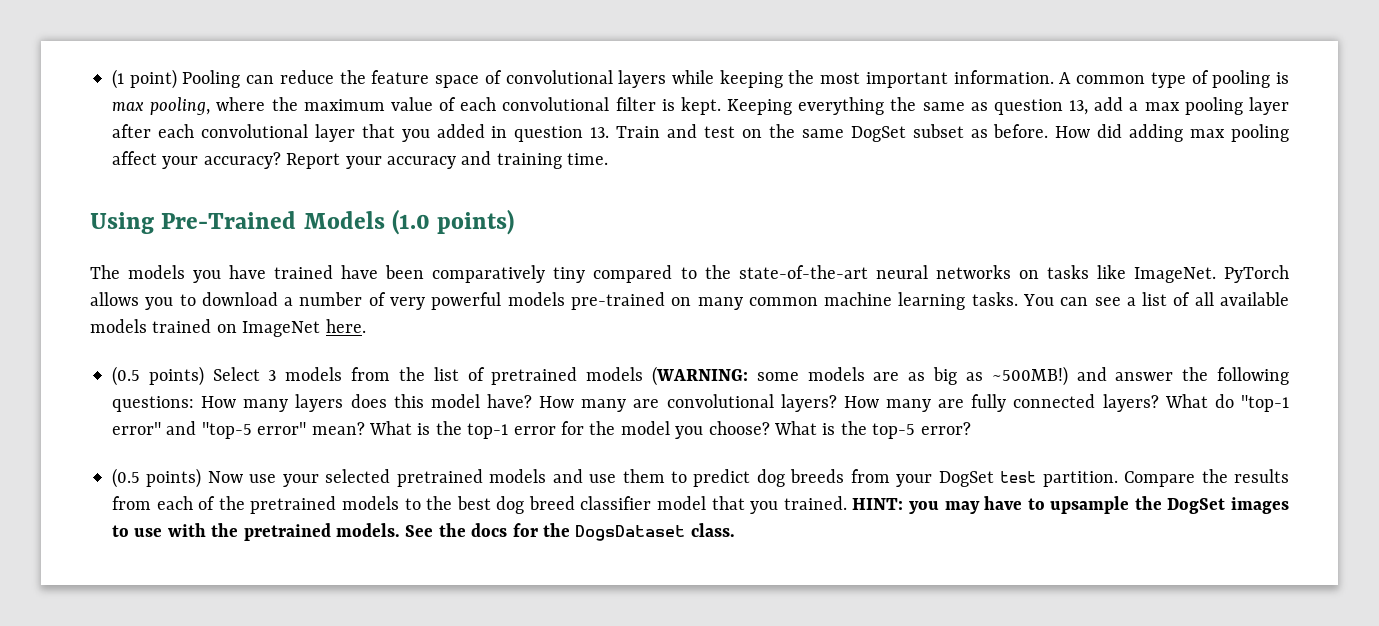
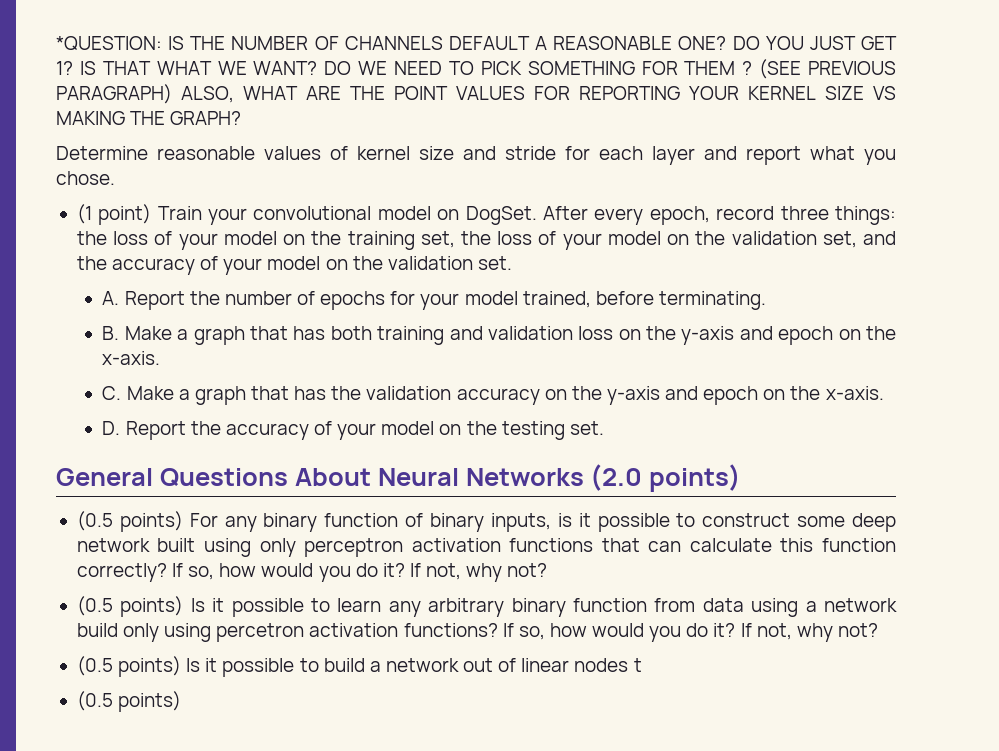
- (1 point) Pooling can reduce the feature space of convolutional layers while keeping the most important information. A common type of pooling is max pooling, where the maximum value of each convolutional filter is kept. Keeping everything the same as question 13, add a max pooling layer after each convolutional layer that you added in question 13. Train and test on the same DogSet subset as before. How did adding max pooling affect your accuracy? Report your accuracy and training time.
- Using Pre-Trained Models (1.0 points)
- The models you have trained have been comparatively tiny compared to the state-of-the-art neural networks on tasks like ImageNet. PyTorch allows you to download a number of very powerful models pre-trained on many common machine learning tasks. You can see a list of all available models trained on ImageNet here.
- (0.5 points) Select 3 models from the list of pretrained models (WARNING: some models are as big as ~500MB!) and answer the following questions: How many layers does this model have? How many are convolutional layers? How many are fully connected layers? What do "top-1 error" and "top-5 error" mean? What is the top-1 error for the model you choose? What is the top-5 error?
- (0.5 points) Now use your selected pretrained models and use them to predict dog breeds from your DogSet test partition. Compare the results from each of the pretrained models to the best dog breed classifier model that you trained. HINT: you may have to upsample the DogSet images to use with the pretrained models. See the docs for the DogsDataset class.
+ *QUESTION: IS THE NUMBER OF CHANNELS DEFAULT A REASONABLE ONE? DO YOU JUST GET 1? IS THAT WHAT WE WANT? DO WE NEED TO PICK SOMETHING FOR THEM ? (SEE PREVIOUS PARAGRAPH) ALSO, WHAT ARE THE POINT VALUES FOR REPORTING YOUR KERNEL SIZE VS MAKING THE GRAPH?
+ Determine reasonable values of kernel size and stride for each layer and report what you chose.
+ (1 point) Train your convolutional model on DogSet. After every epoch, record three things: the loss of your model on the training set, the loss of your model on the validation set, and the accuracy of your model on the validation set.
+ A. Report the number of epochs for your model trained, before terminating.
+ B. Make a graph that has both training and validation loss on the y-axis and epoch on the x-axis.
+ C. Make a graph that has the validation accuracy on the y-axis and epoch on the x-axis.
+ D. Report the accuracy of your model on the testing set.
+ General Questions About Neural Networks (2.0 points)
+ (0.5 points) For any binary function of binary inputs, is it possible to construct some deep network built using only perceptron activation functions that can calculate this function correctly? If so, how would you do it? If not, why not?
+ (0.5 points) Is it possible to learn any arbitrary binary function from data using a network build only using percetron activation functions? If so, how would you do it? If not, why not?
+ (0.5 points) Is it possible to build a network out of linear nodes t
+ (0.5 points)

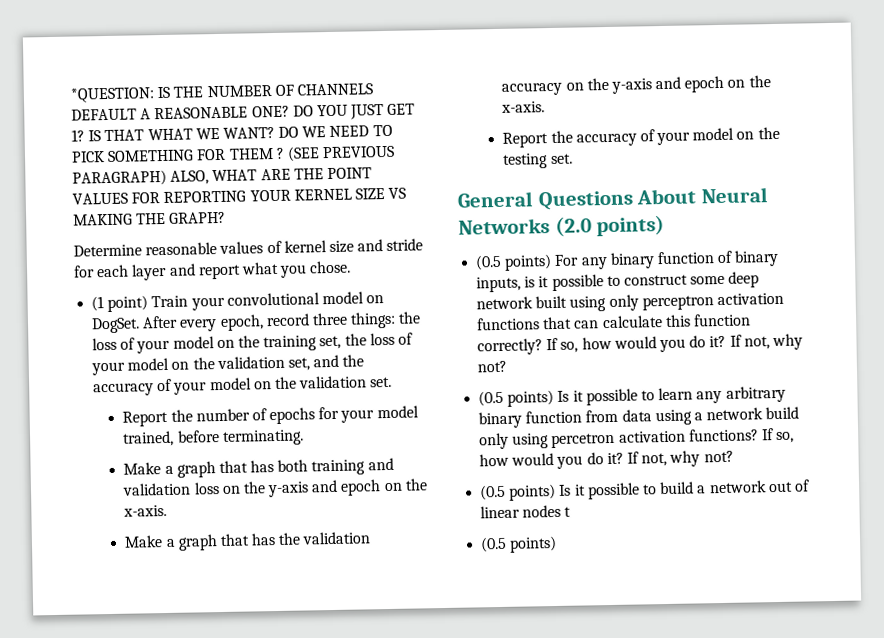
- A. Report the number of epochs for your model trained, before terminating.
+ Report the number of epochs for your model trained, before terminating.
- B. Make a graph that has both training and validation loss on the y-axis and epoch on the x-axis.
+ Make a graph that has both training and validation loss on the y-axis and epoch on the x-axis.
- C. Make a graph that has the validation accuracy on the y-axis and epoch on the x-axis.
+ Make a graph that has the validation accuracy on the y-axis and epoch on the x-axis.
- D. Report the accuracy of your model on the testing set.
+ Report the accuracy of your model on the testing set.

